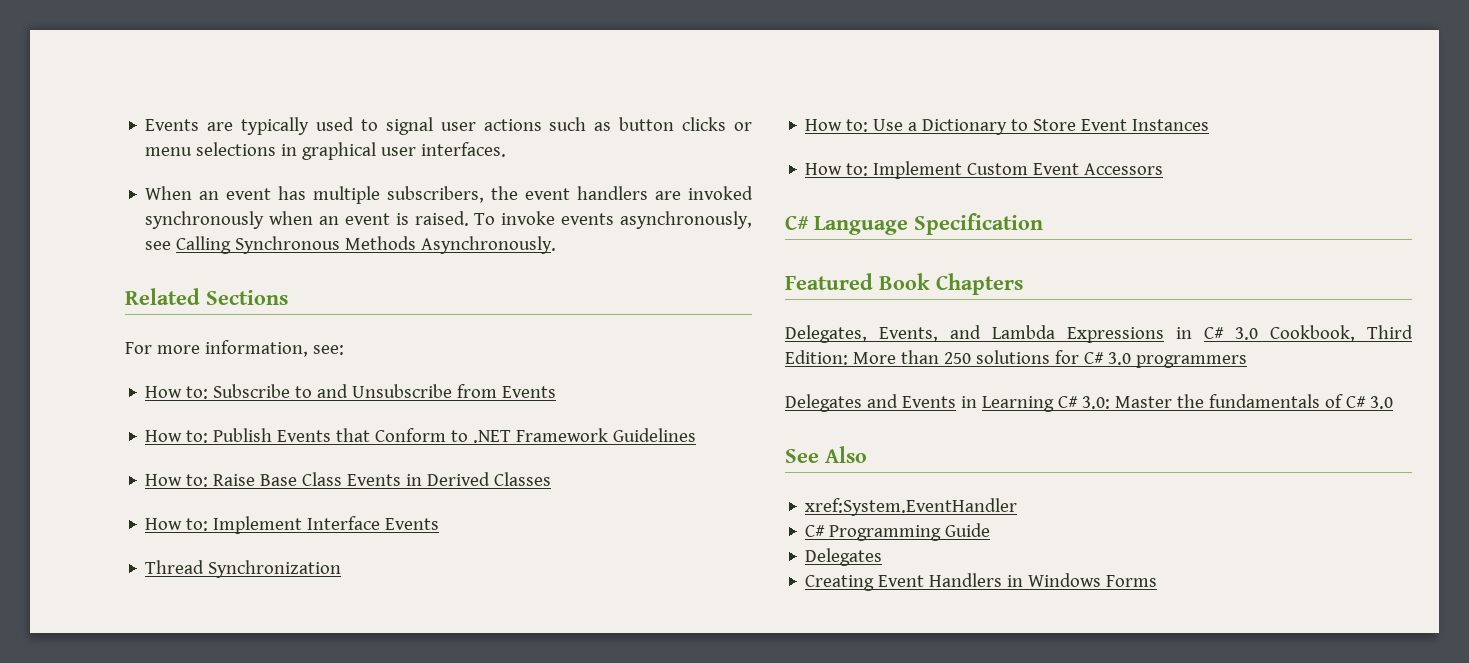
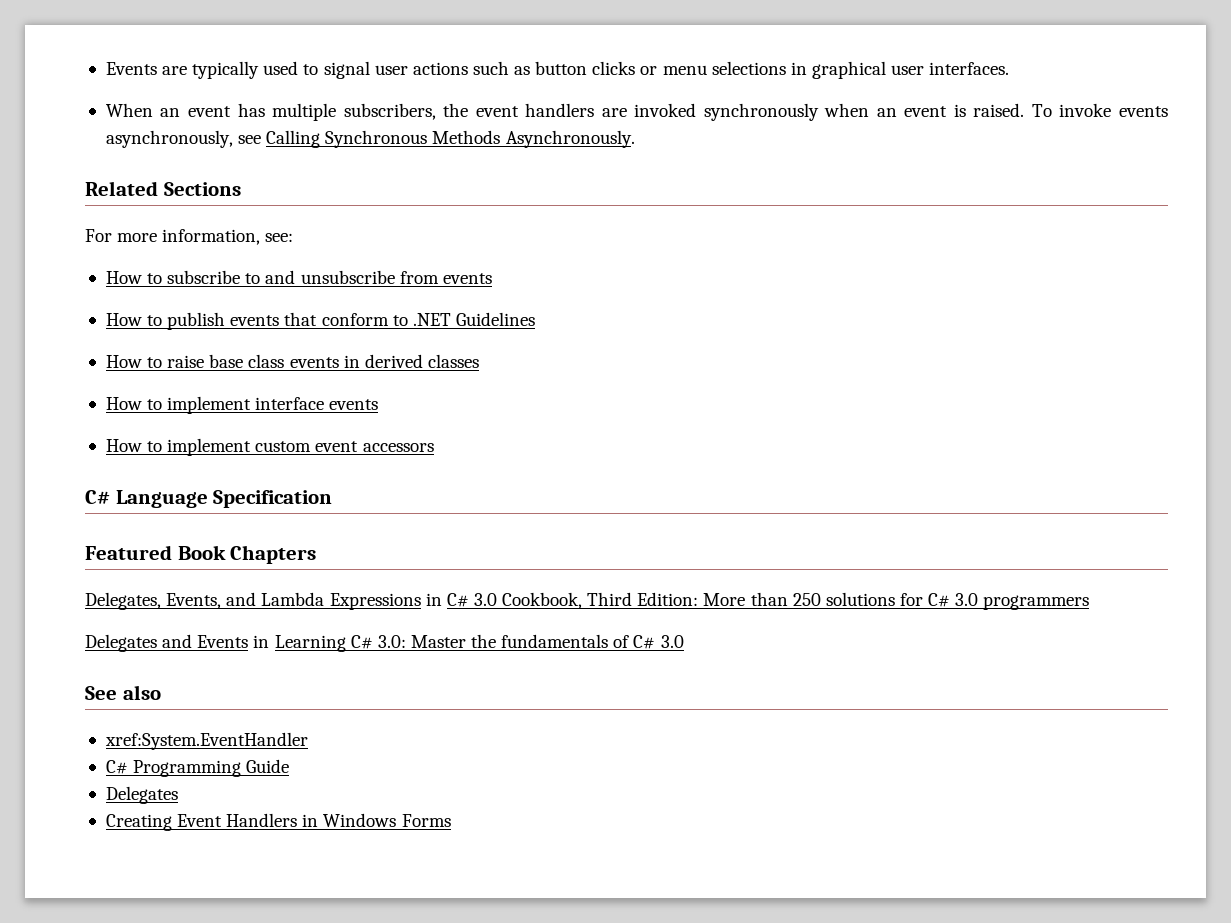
- How to: Subscribe to and Unsubscribe from Events
- How to: Publish Events that Conform to .NET Framework Guidelines
+ How to subscribe to and unsubscribe from events
+ How to publish events that conform to .NET Guidelines
- How to: Raise Base Class Events in Derived Classes
- How to: Implement Interface Events
- Thread Synchronization
- How to: Use a Dictionary to Store Event Instances
- How to: Implement Custom Event Accessors
+ How to raise base class events in derived classes
+ How to implement interface events
+ How to implement custom event accessors
- See Also
+ See also

